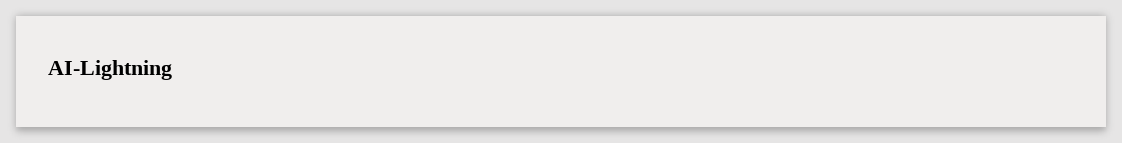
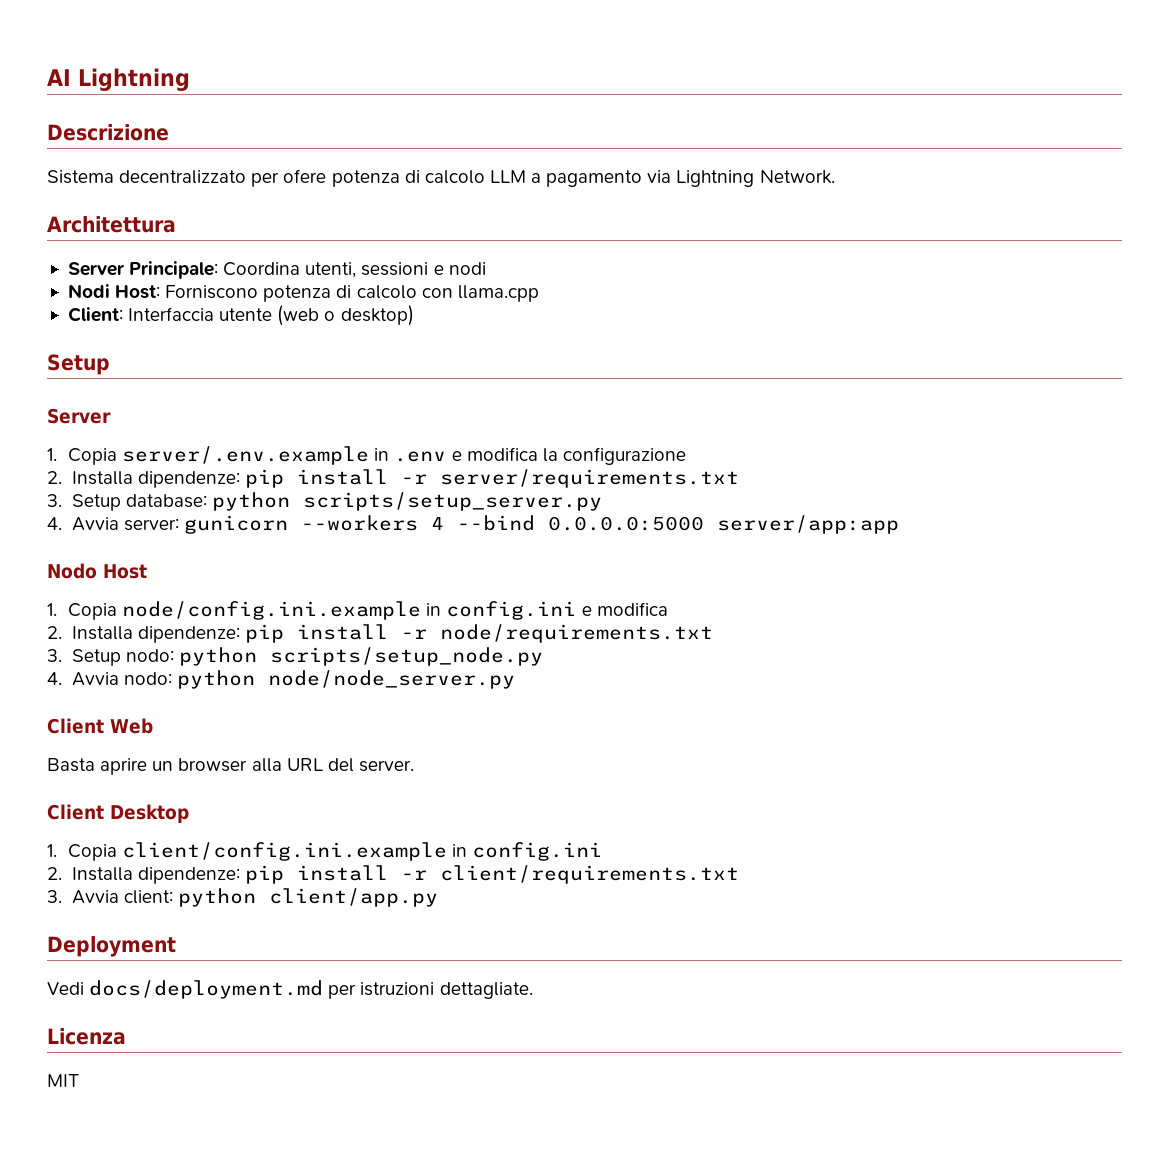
- AI-Lightning
+ AI Lightning
+ Descrizione
+ Sistema decentralizzato per ofere potenza di calcolo LLM a pagamento via Lightning Network.
+ Architettura
+ Server Principale: Coordina utenti, sessioni e nodi
+ Nodi Host: Forniscono potenza di calcolo con llama.cpp
+ Client: Interfaccia utente (web o desktop)
+ Setup
+ Server
+ 1. Copia server/.env.example in .env e modifica la configurazione
+ 2. Installa dipendenze: pip install -r server/requirements.txt
+ 3. Setup database: python scripts/setup_server.py
+ 4. Avvia server: gunicorn --workers 4 --bind 0.0.0.0:5000 server/app:app
+ Nodo Host
+ 1. Copia node/config.ini.example in config.ini e modifica
+ 2. Installa dipendenze: pip install -r node/requirements.txt
+ 3. Setup nodo: python scripts/setup_node.py
+ 4. Avvia nodo: python node/node_server.py
+ Client Web
+ Basta aprire un browser alla URL del server.
+ Client Desktop
+ 1. Copia client/config.ini.example in config.ini
+ 2. Installa dipendenze: pip install -r client/requirements.txt
+ 3. Avvia client: python client/app.py
+ Deployment
+ Vedi docs/deployment.md per istruzioni dettagliate.
+ Licenza
+ MIT

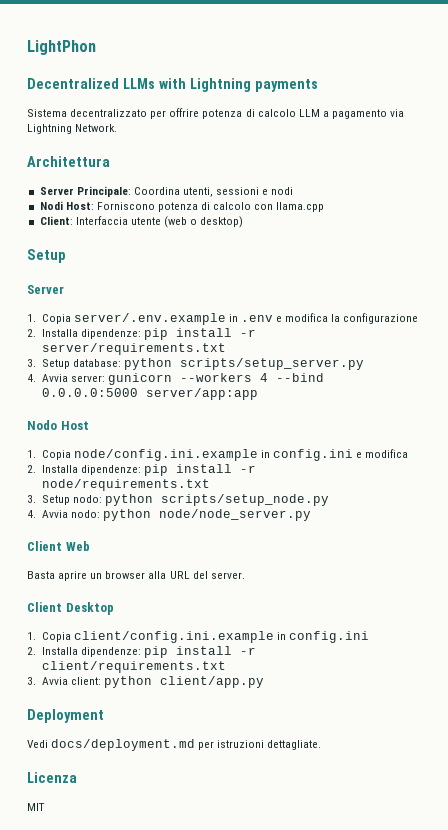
- AI Lightning
- Descrizione
+ LightPhon
+ Decentralized LLMs with Lightning payments
- Sistema decentralizzato per ofere potenza di calcolo LLM a pagamento via Lightning Network.
+ Sistema decentralizzato per offrire potenza di calcolo LLM a pagamento via Lightning Network.

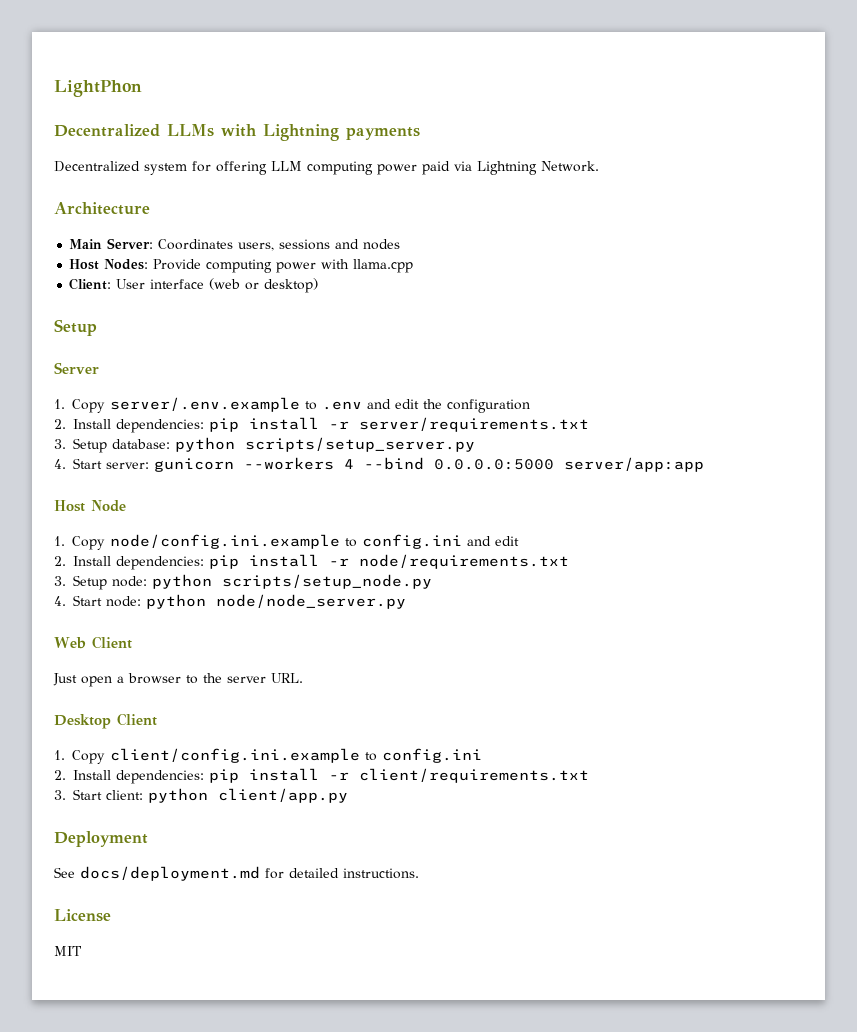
- Sistema decentralizzato per offrire potenza di calcolo LLM a pagamento via Lightning Network.
- Architettura
- Server Principale: Coordina utenti, sessioni e nodi
- Nodi Host: Forniscono potenza di calcolo con llama.cpp
- Client: Interfaccia utente (web o desktop)
+ Decentralized system for offering LLM computing power paid via Lightning Network.
+ Architecture
+ Main Server: Coordinates users, sessions and nodes
+ Host Nodes: Provide computing power with llama.cpp
+ Client: User interface (web or desktop)
  Setup
  Server
- 1. Copia server/.env.example in .env e modifica la configurazione
- 2. Installa dipendenze: pip install -r server/requirements.txt
+ 1. Copy server/.env.example to .env and edit the configuration
+ 2. Install dependencies: pip install -r server/requirements.txt
- 4. Avvia server: gunicorn --workers 4 --bind 0.0.0.0:5000 server/app:app
+ 4. Start server: gunicorn --workers 4 --bind 0.0.0.0:5000 server/app:app
- Nodo Host
- 1. Copia node/config.ini.example in config.ini e modifica
- 2. Installa dipendenze: pip install -r node/requirements.txt
+ Host Node
+ 1. Copy node/config.ini.example to config.ini and edit
+ 2. Install dependencies: pip install -r node/requirements.txt
- 3. Setup nodo: python scripts/setup_node.py
+ 3. Setup node: python scripts/setup_node.py
- 4. Avvia nodo: python node/node_server.py
+ 4. Start node: python node/node_server.py
- Client Web
- Basta aprire un browser alla URL del server.
- Client Desktop
- 1. Copia client/config.ini.example in config.ini
+ Web Client
+ Just open a browser to the server URL.
+ Desktop Client
+ 1. Copy client/config.ini.example to config.ini
- 2. Installa dipendenze: pip install -r client/requirements.txt
+ 2. Install dependencies: pip install -r client/requirements.txt
- 3. Avvia client: python client/app.py
+ 3. Start client: python client/app.py
- Vedi docs/deployment.md per istruzioni dettagliate.
- Licenza
+ See docs/deployment.md for detailed instructions.
+ License

